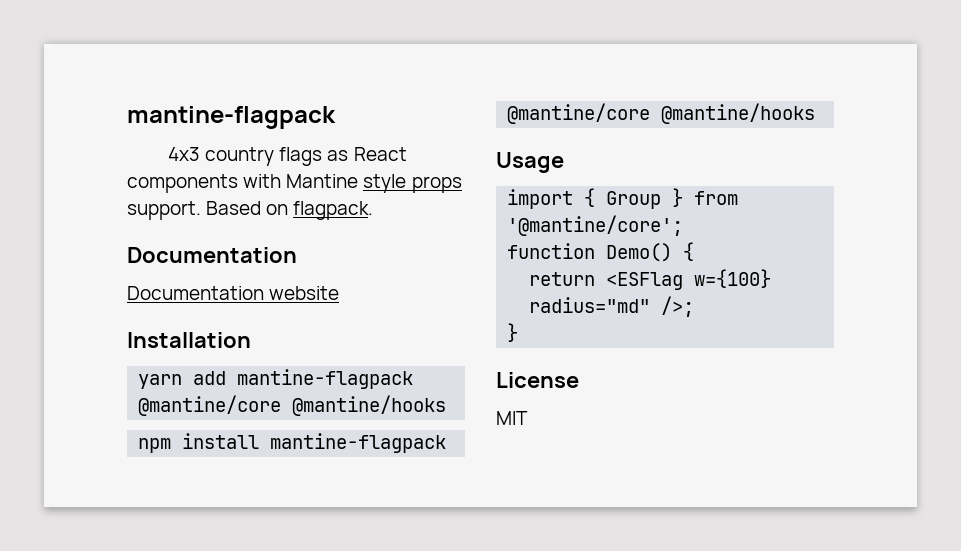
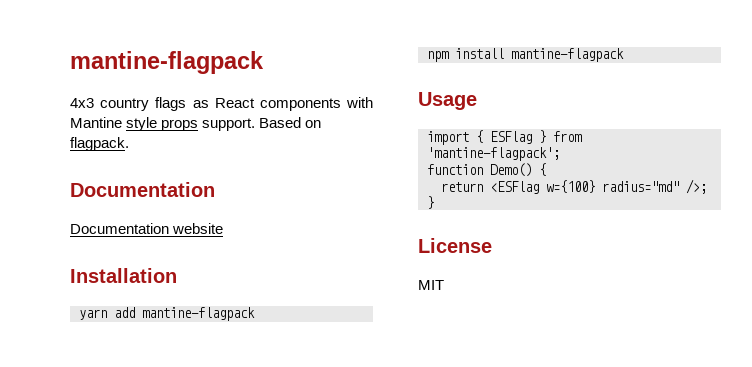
- yarn add mantine-flagpack @mantine/core @mantine/hooks
+ yarn add mantine-flagpack
- npm install mantine-flagpack @mantine/core @mantine/hooks
+ npm install mantine-flagpack
- import { Group } from '@mantine/core';
+ import { ESFlag } from 'mantine-flagpack';

